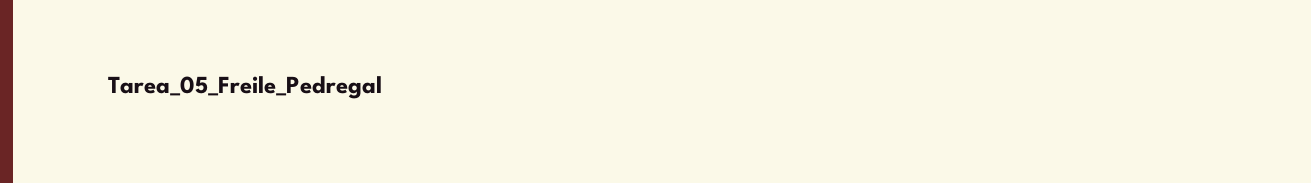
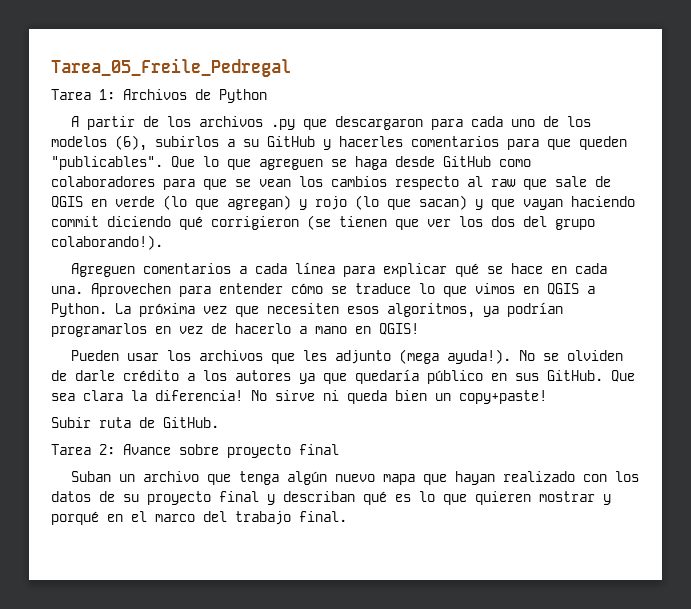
+ Tarea 1: Archivos de Python
+ A partir de los archivos .py que descargaron para cada uno de los modelos (6), subirlos a su GitHub y hacerles comentarios para que queden "publicables". Que lo que agreguen se haga desde GitHub como colaboradores para que se vean los cambios respecto al raw que sale de QGIS en verde (lo que agregan) y rojo (lo que sacan) y que vayan haciendo commit diciendo qué corrigieron (se tienen que ver los dos del grupo colaborando!).
+ Agreguen comentarios a cada línea para explicar qué se hace en cada una. Aprovechen para entender cómo se traduce lo que vimos en QGIS a Python. La próxima vez que necesiten esos algoritmos, ya podrían programarlos en vez de hacerlo a mano en QGIS!
+ Pueden usar los archivos que les adjunto (mega ayuda!). No se olviden de darle crédito a los autores ya que quedaría público en sus GitHub. Que sea clara la diferencia! No sirve ni queda bien un copy+paste!
+ Subir ruta de GitHub.
+ Tarea 2: Avance sobre proyecto final
+ Suban un archivo que tenga algún nuevo mapa que hayan realizado con los datos de su proyecto final y describan qué es lo que quieren mostrar y porqué en el marco del trabajo final.

